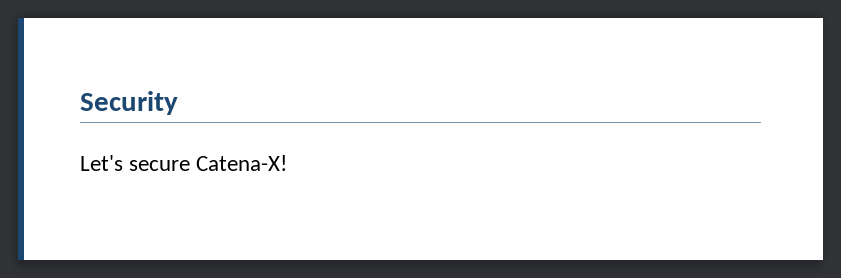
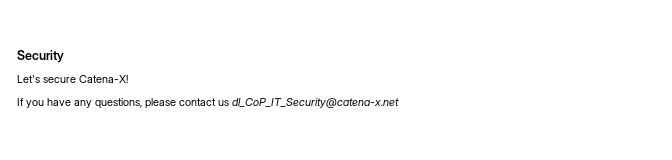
+ If you have any questions, please contact us dl_CoP_IT_Security@catena-x.net

